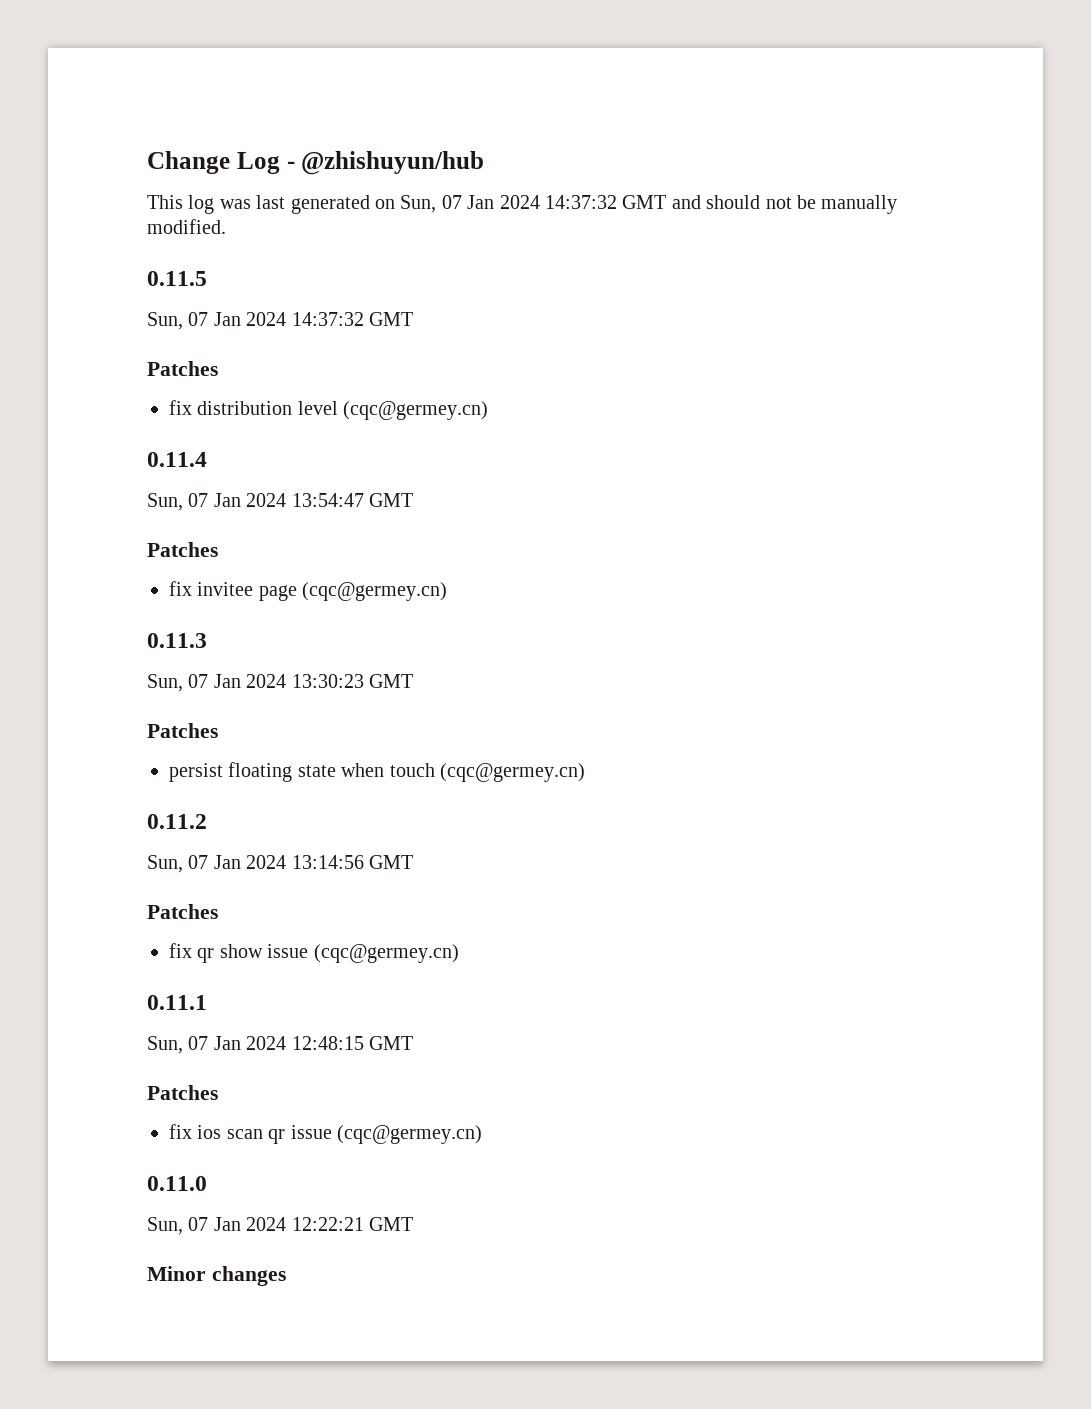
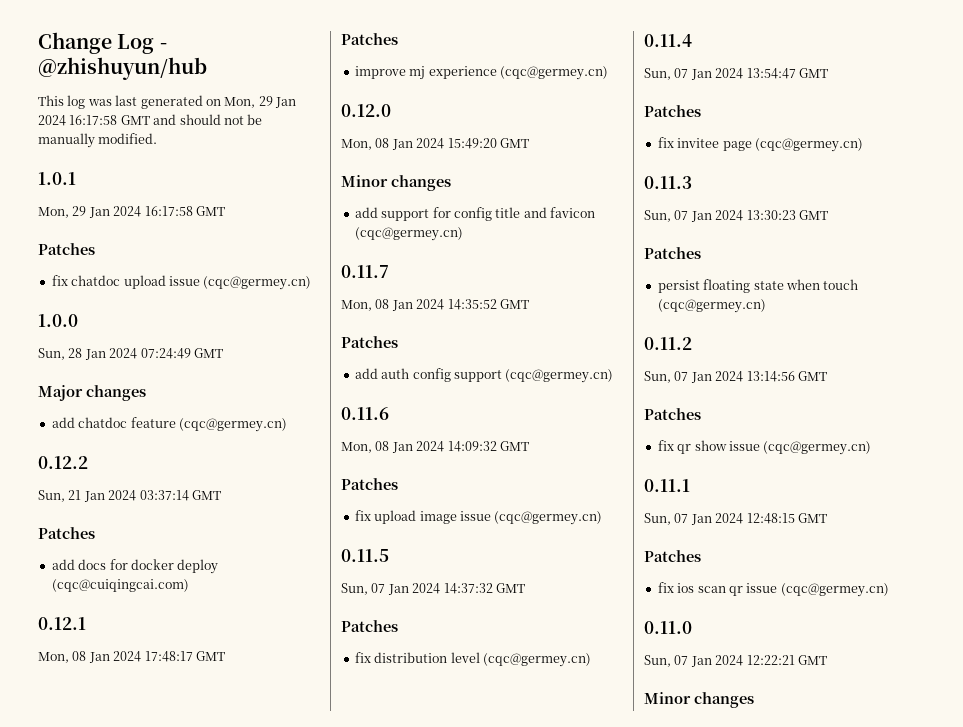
- This log was last generated on Sun, 07 Jan 2024 14:37:32 GMT and should not be manually modified.
+ This log was last generated on Mon, 29 Jan 2024 16:17:58 GMT and should not be manually modified.
+ 1.0.1
+ Mon, 29 Jan 2024 16:17:58 GMT
+ Patches
+ fix chatdoc upload issue (cqc@germey.cn)
+ 1.0.0
+ Sun, 28 Jan 2024 07:24:49 GMT
+ Major changes
+ add chatdoc feature (cqc@germey.cn)
+ 0.12.2
+ Sun, 21 Jan 2024 03:37:14 GMT
+ Patches
+ add docs for docker deploy (cqc@cuiqingcai.com)
+ 0.12.1
+ Mon, 08 Jan 2024 17:48:17 GMT
+ Patches
+ improve mj experience (cqc@germey.cn)
+ 0.12.0
+ Mon, 08 Jan 2024 15:49:20 GMT
+ Minor changes
+ add support for config title and favicon (cqc@germey.cn)
+ 0.11.7
+ Mon, 08 Jan 2024 14:35:52 GMT
+ Patches
+ add auth config support (cqc@germey.cn)
+ 0.11.6
+ Mon, 08 Jan 2024 14:09:32 GMT
+ Patches
+ fix upload image issue (cqc@germey.cn)

